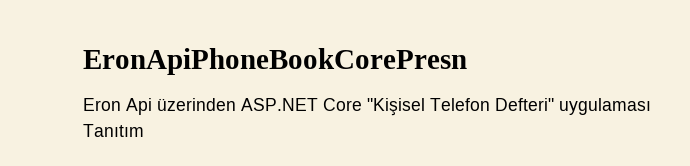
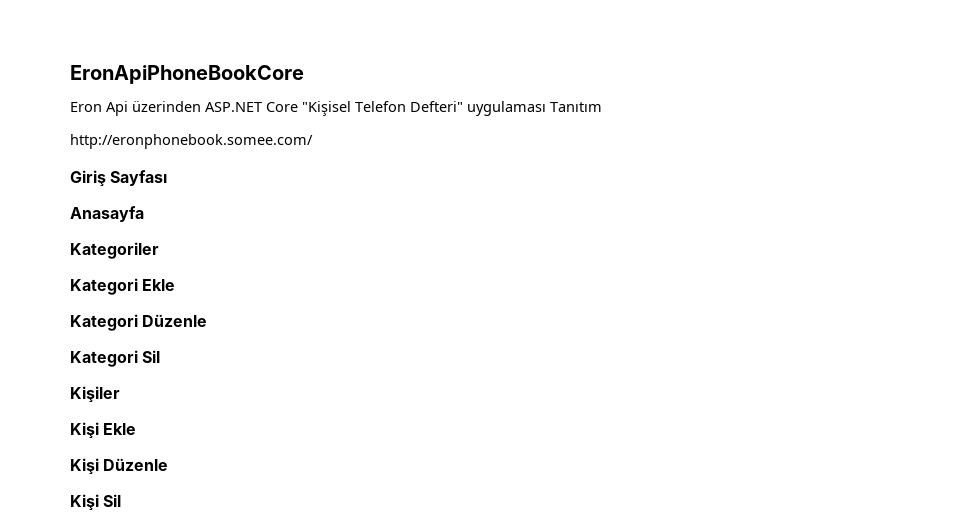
- EronApiPhoneBookCorePresn
+ EronApiPhoneBookCore
+ http://eronphonebook.somee.com/
+ Giriş Sayfası
+ Anasayfa
+ Kategoriler
+ Kategori Ekle
+ Kategori Düzenle
+ Kategori Sil
+ Kişiler
+ Kişi Ekle
+ Kişi Düzenle
+ Kişi Sil

